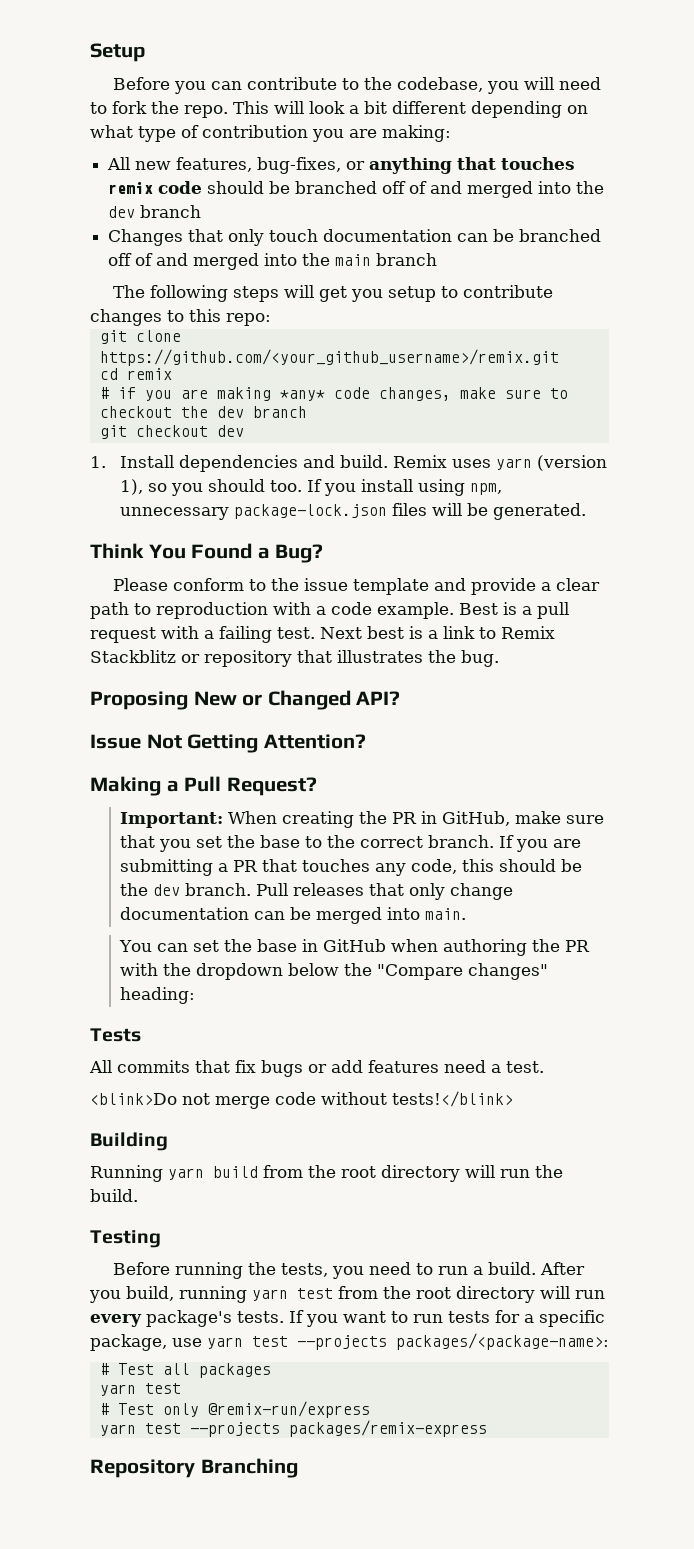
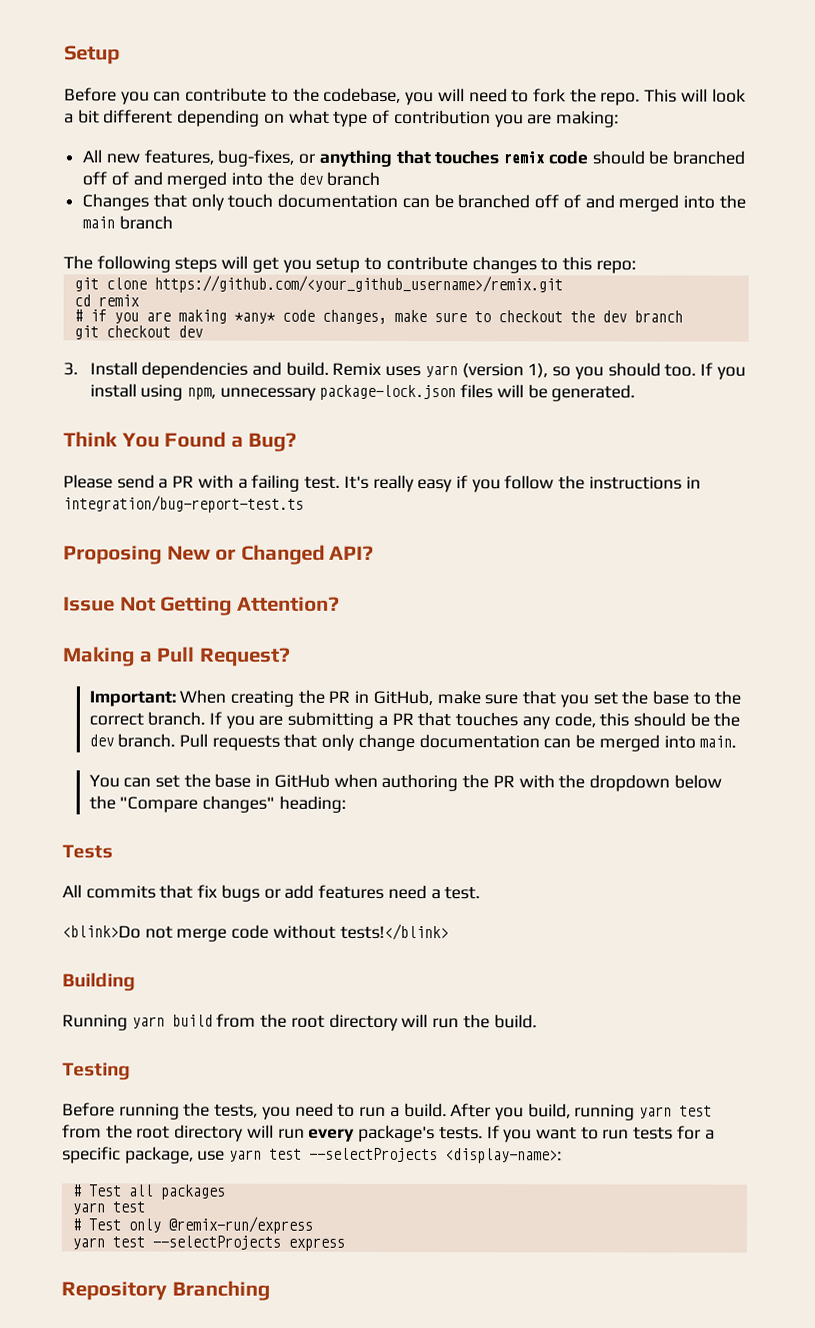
- 1. Install dependencies and build.
+ 3. Install dependencies and build.
- Please conform to the issue template and provide a clear path to reproduction with a code example. Best is a pull request with a failing test. Next best is a link to Remix Stackblitz or repository that illustrates the bug.
+ Please send a PR with a failing test. It's really easy if you follow the instructions in integration/bug-report-test.ts
- Pull releases that only change documentation can be merged into main.
+ Pull requests that only change documentation can be merged into main.
- If you want to run tests for a specific package, use yarn test --projects packages/<package-name>:
+ If you want to run tests for a specific package, use yarn test --selectProjects <display-name>:
- yarn test --projects packages/remix-express
+ yarn test --selectProjects express

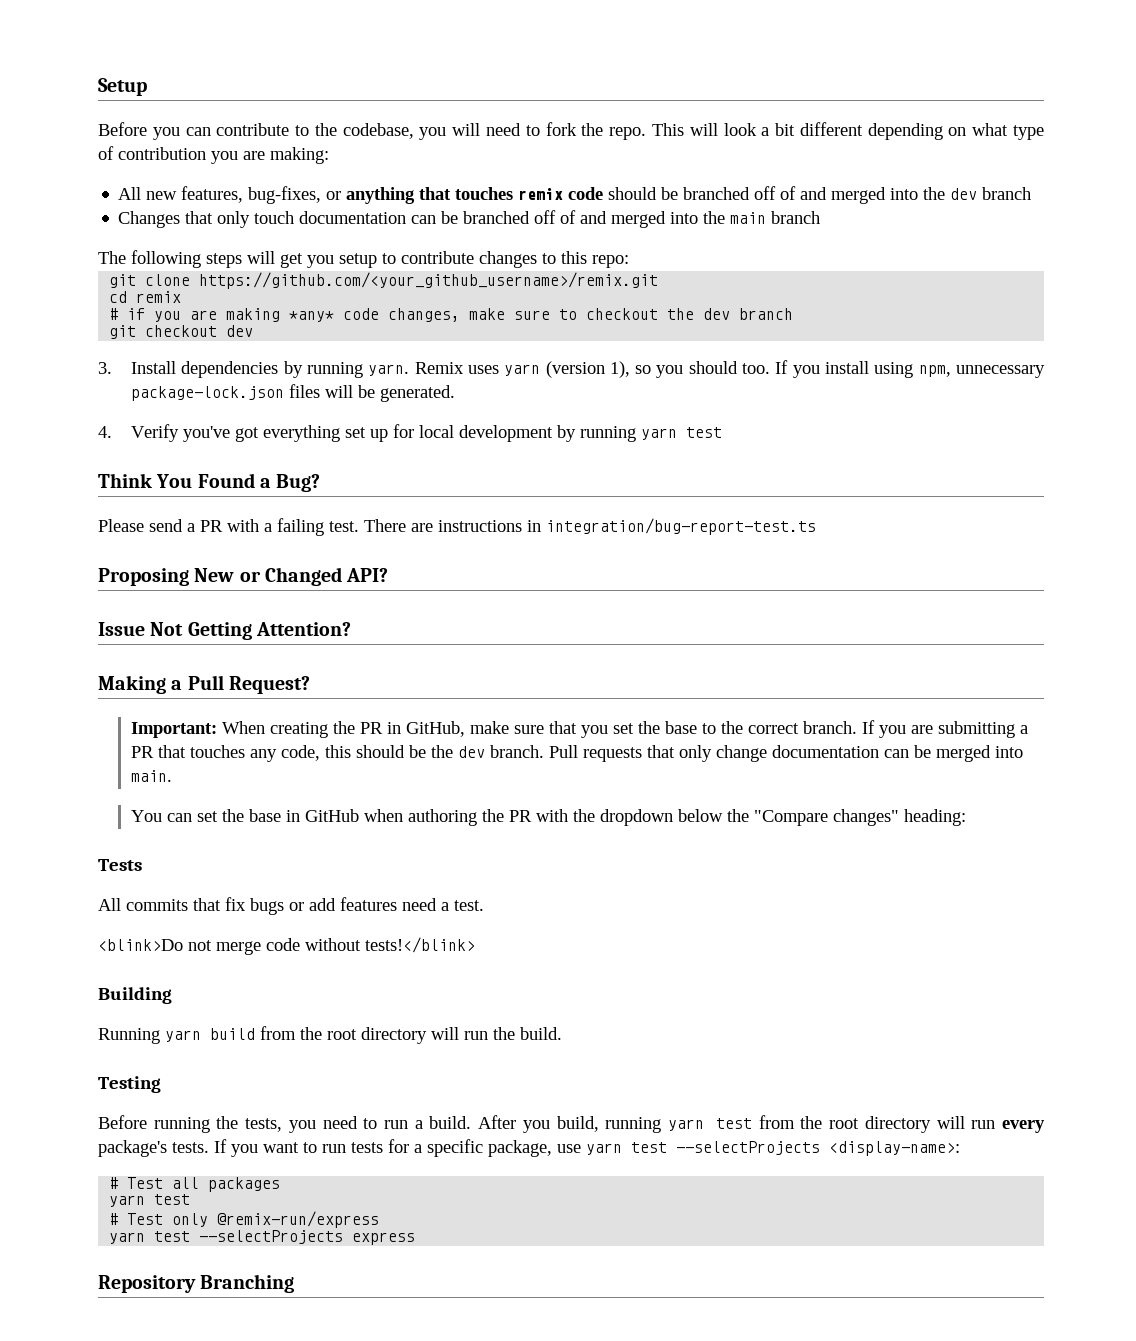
- 3. Install dependencies and build.
+ 3. Install dependencies by running yarn.
+ 4. Verify you've got everything set up for local development by running yarn test
- It's really easy if you follow the instructions in integration/bug-report-test.ts
+ There are instructions in integration/bug-report-test.ts

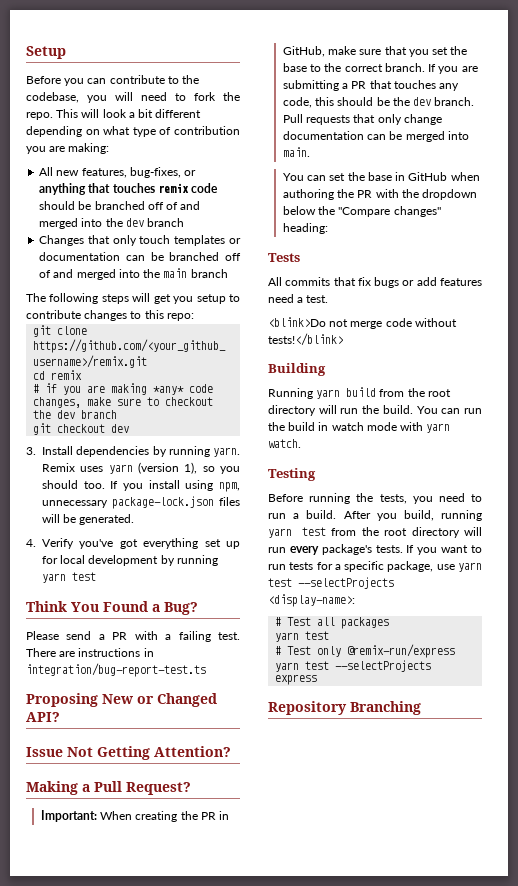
- Changes that only touch documentation can be branched off of and merged into the main branch
+ Changes that only touch templates or documentation can be branched off of and merged into the main branch
+ You can run the build in watch mode with yarn watch.

